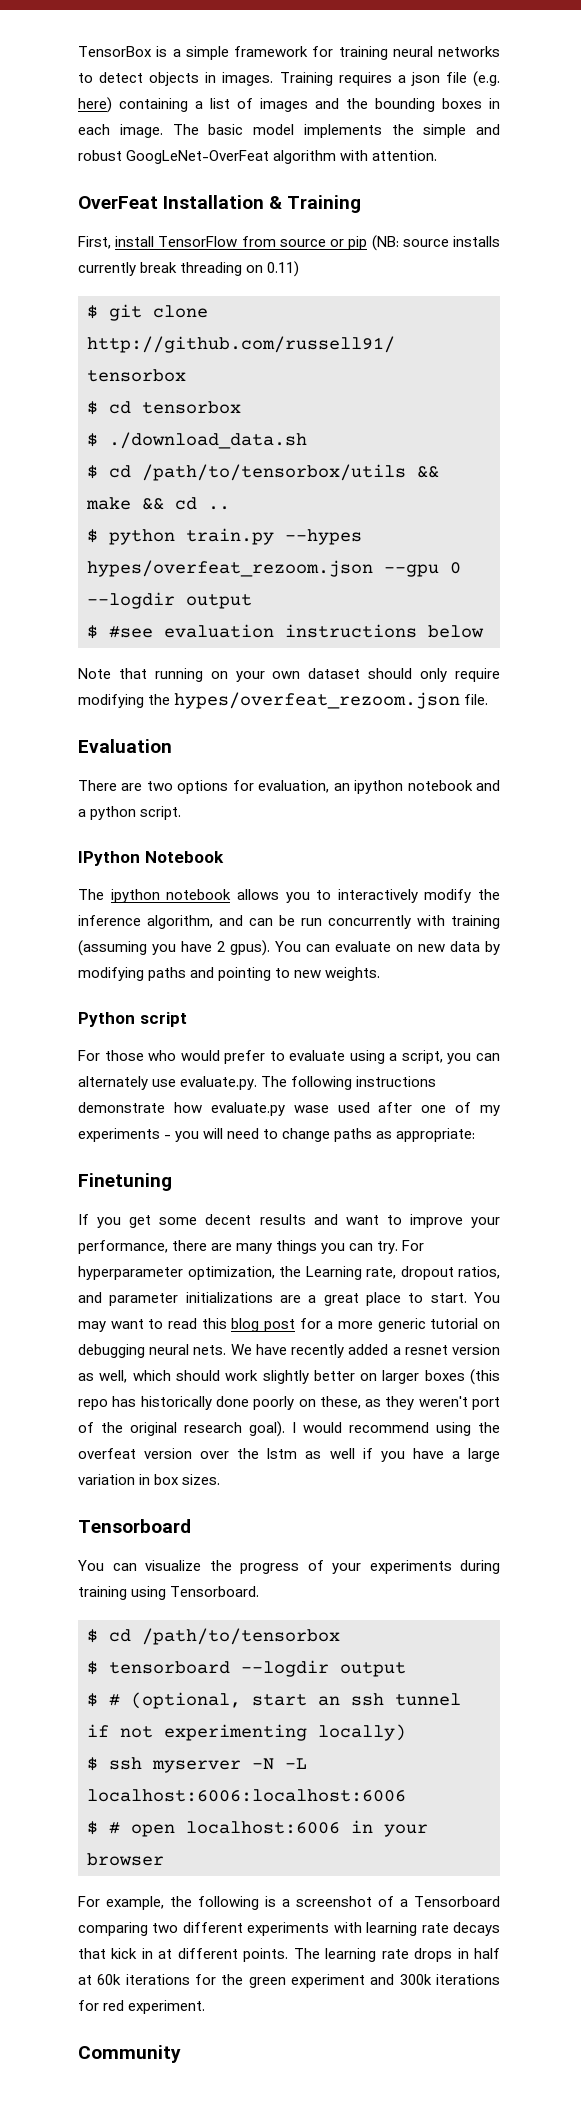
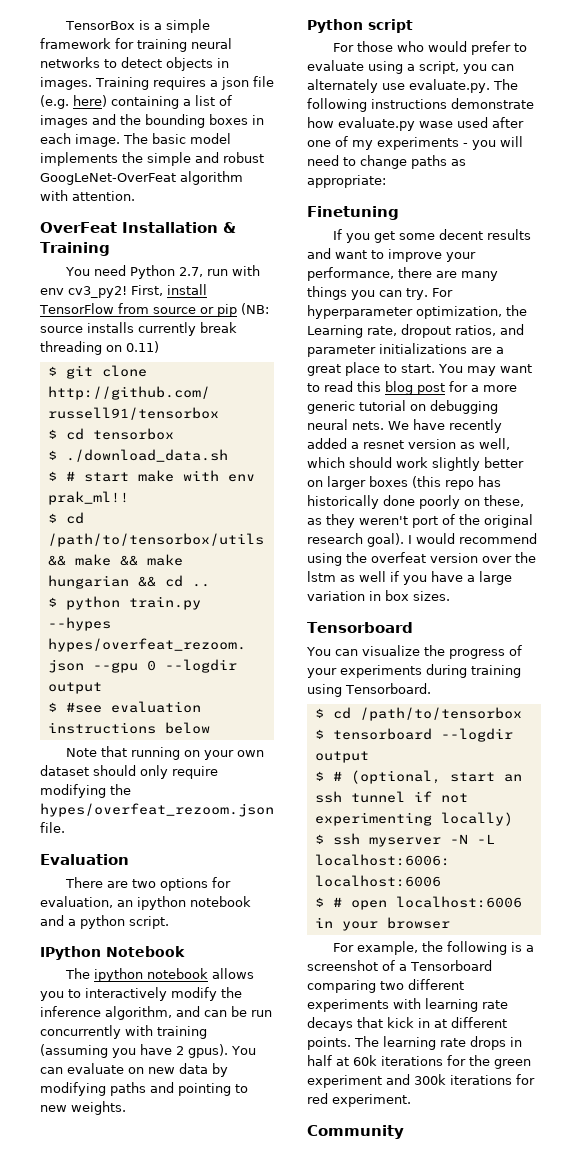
+ You need Python 2.7, run with env cv3_py2!
+ $ # start make with env prak_ml!!
- $ cd /path/to/tensorbox/utils && make && cd ..
+ $ cd /path/to/tensorbox/utils && make && make hungarian && cd ..

